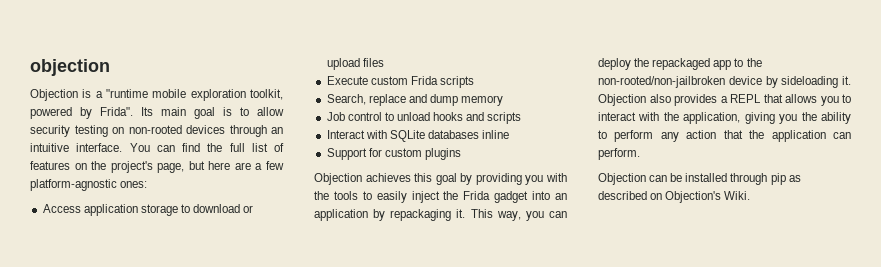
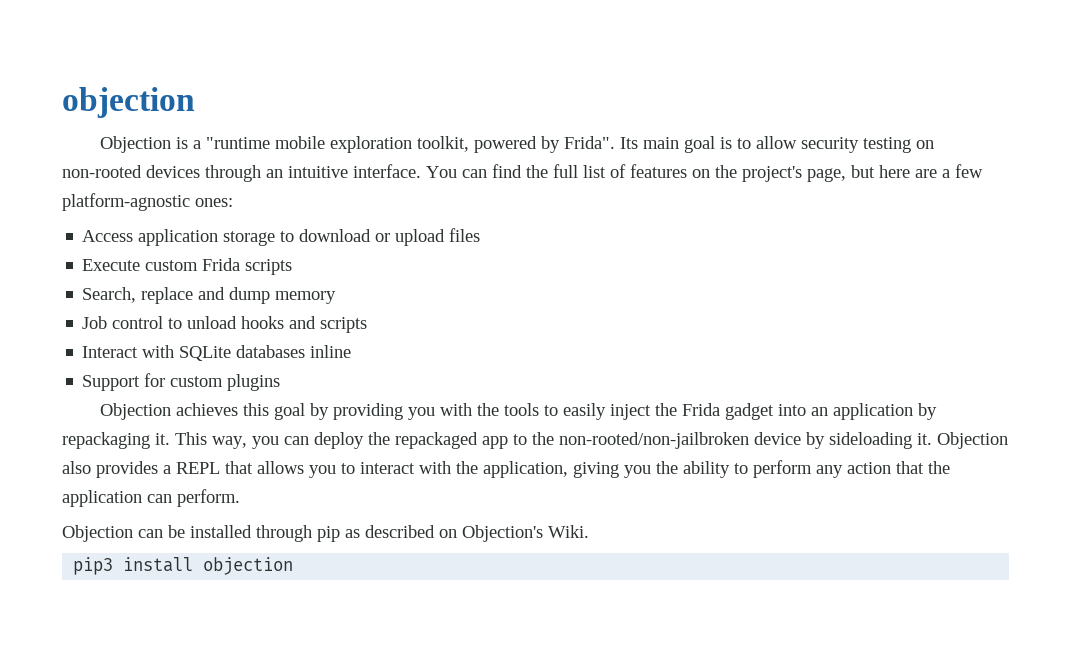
+ pip3 install objection

